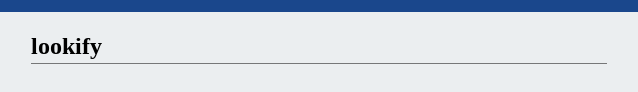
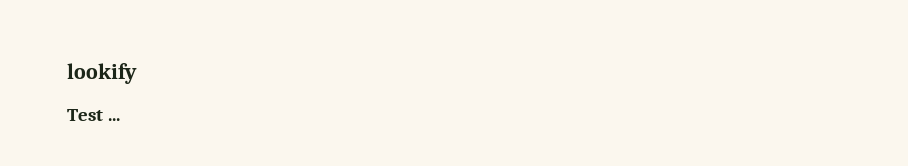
+ Test ...

